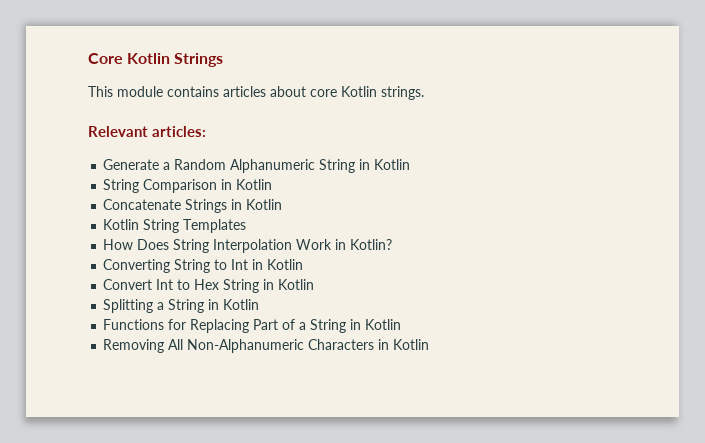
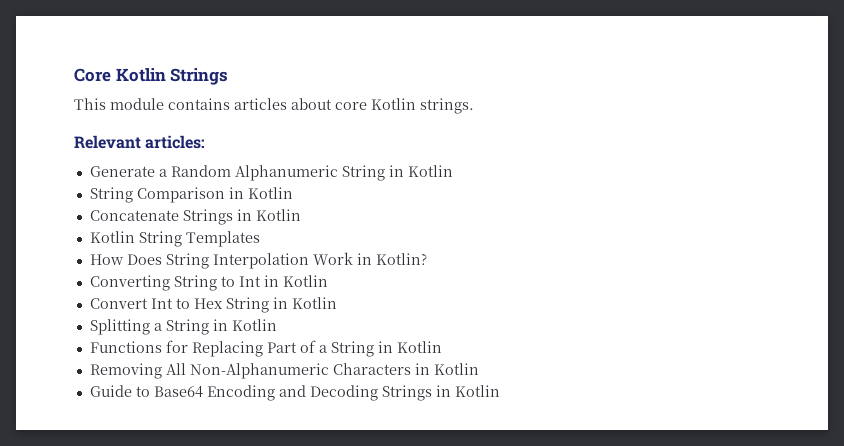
+ Guide to Base64 Encoding and Decoding Strings in Kotlin

